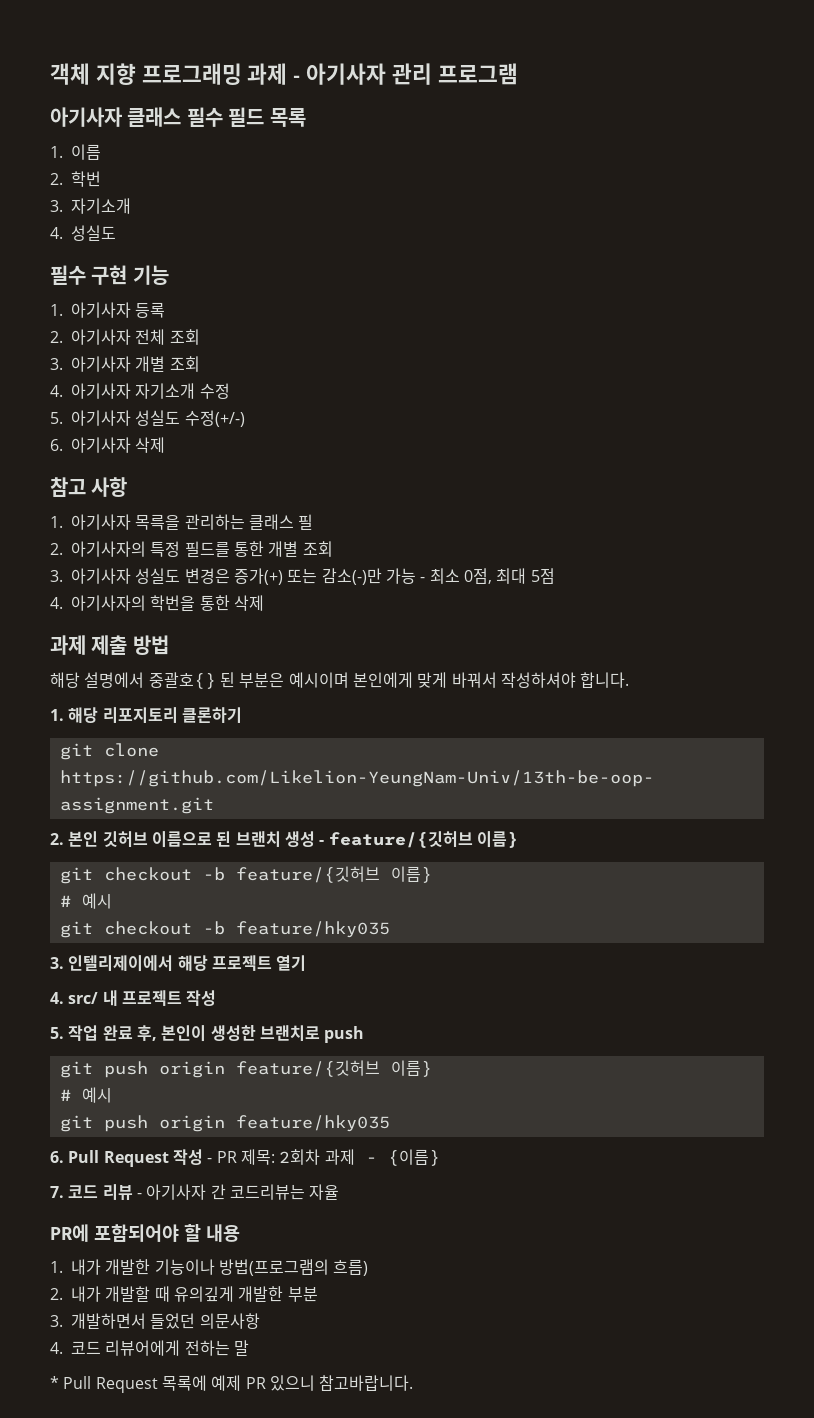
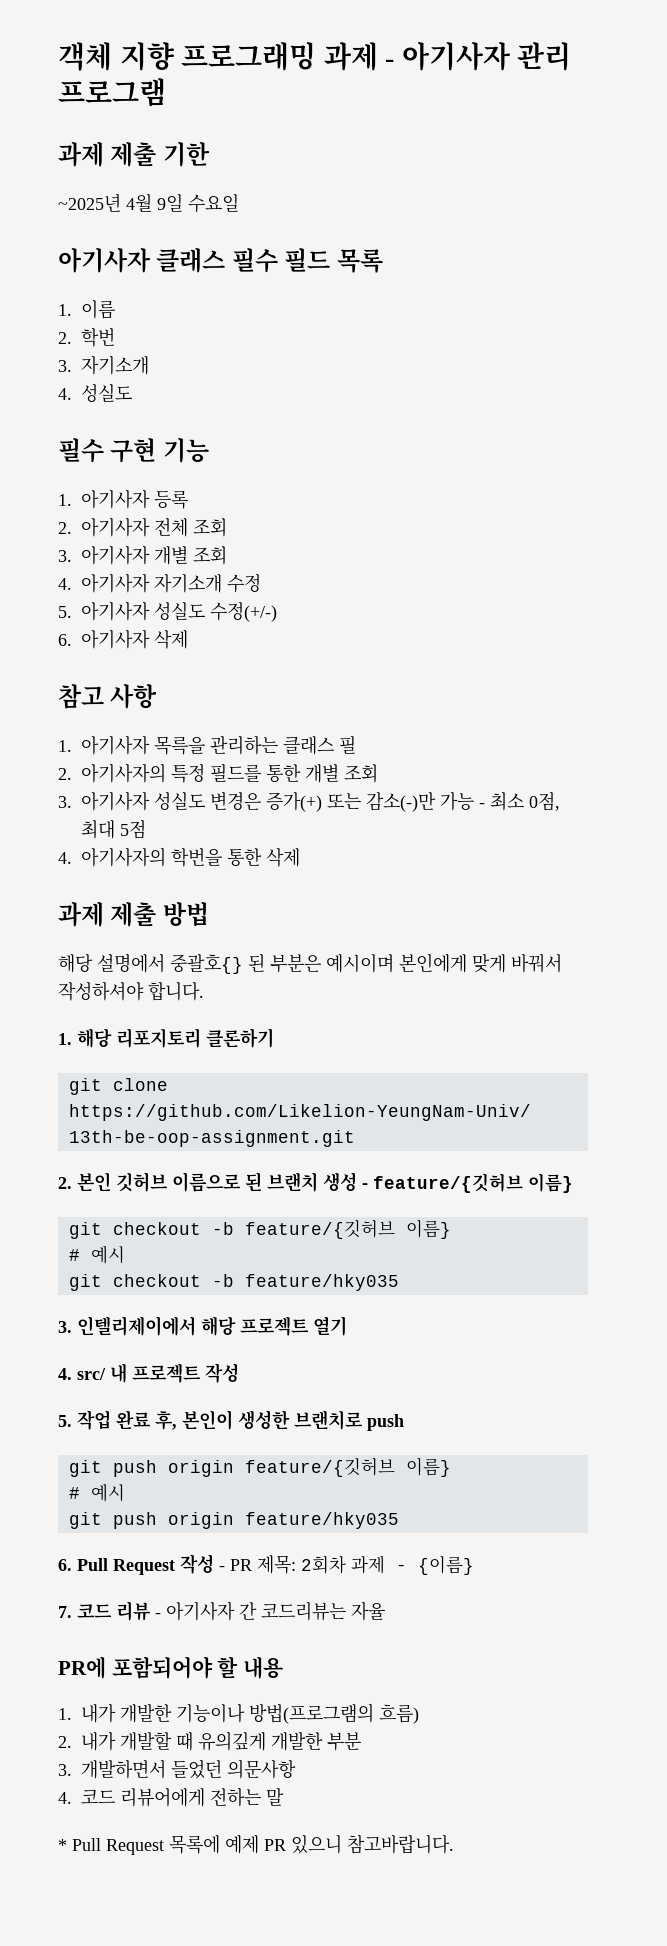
+ 과제 제출 기한
+ ~2025년 4월 9일 수요일

